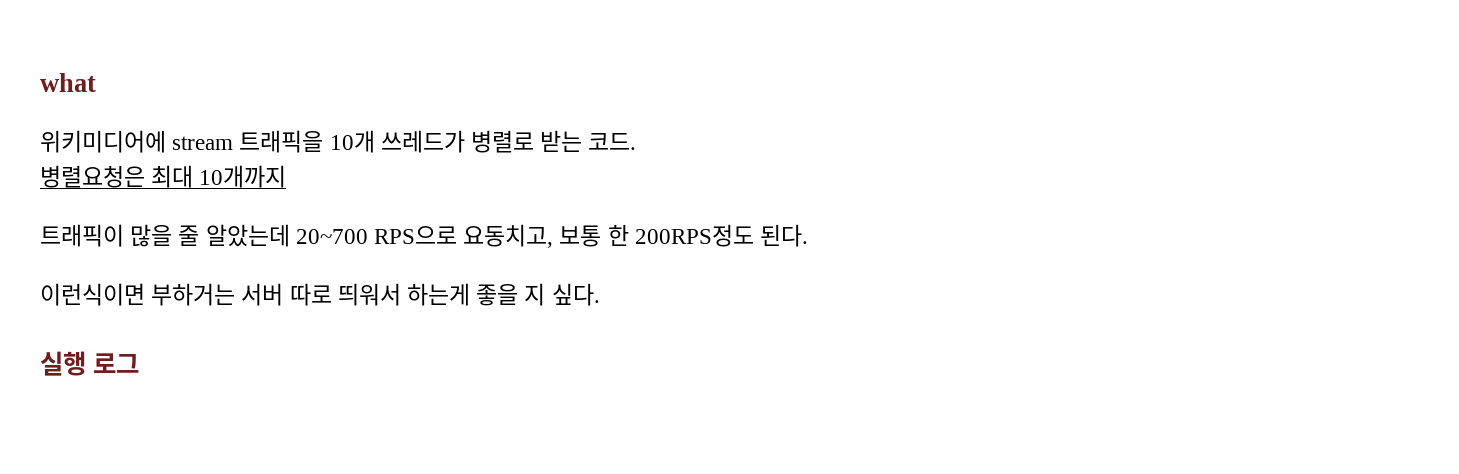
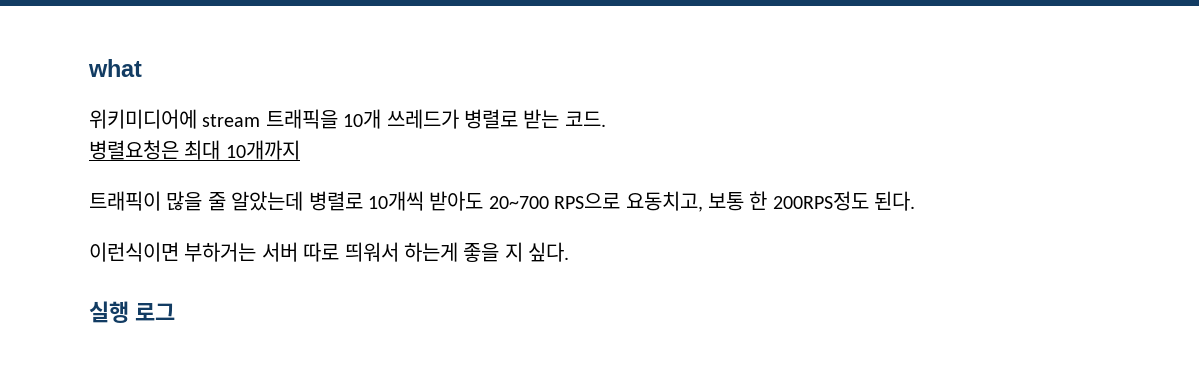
- 트래픽이 많을 줄 알았는데 20~700 RPS으로 요동치고, 보통 한 200RPS정도 된다.
+ 트래픽이 많을 줄 알았는데 병렬로 10개씩 받아도 20~700 RPS으로 요동치고, 보통 한 200RPS정도 된다.

